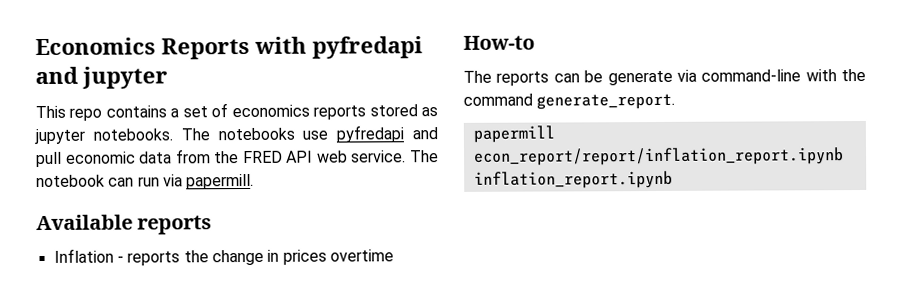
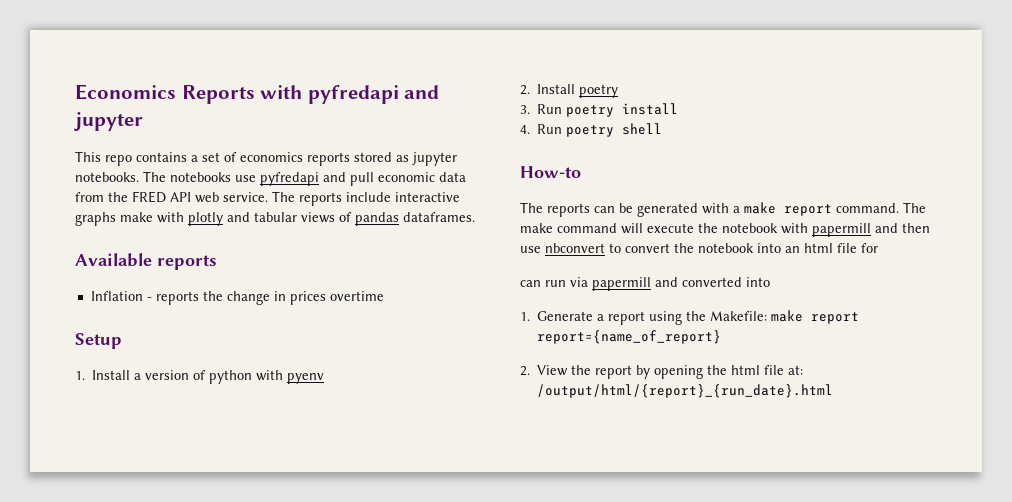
- The notebook can run via papermill.
+ The reports include interactive graphs make with plotly and tabular views of pandas dataframes.
+ Setup
+ 1. Install a version of python with pyenv
+ 2. Install poetry
+ 3. Run poetry install
+ 4. Run poetry shell
- The reports can be generate via command-line with the command generate_report.
- papermill econ_report/report/inflation_report.ipynb inflation_report.ipynb
+ The reports can be generated with a make report command. The make command will execute the notebook with papermill and then use nbconvert to convert the notebook into an html file for
+ can run via papermill and converted into
+ 1. Generate a report using the Makefile: make report report={name_of_report}
+ 2. View the report by opening the html file at: /output/html/{report}_{run_date}.html

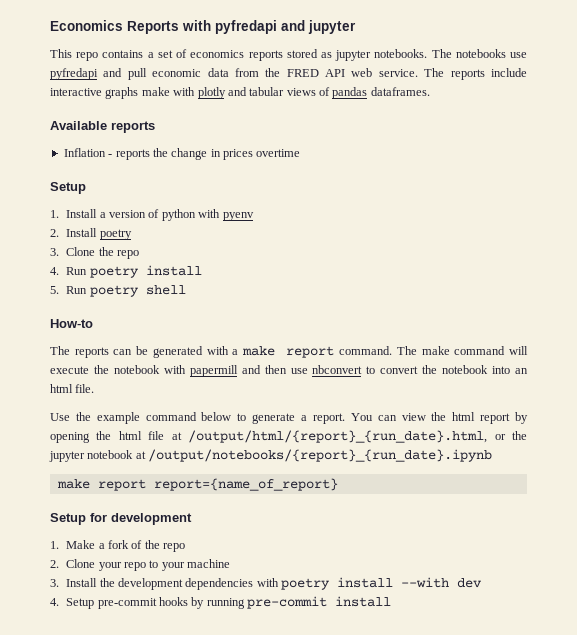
- 3. Run poetry install
+ 3. Clone the repo
+ 4. Run poetry install
- 4. Run poetry shell
+ 5. Run poetry shell
- The make command will execute the notebook with papermill and then use nbconvert to convert the notebook into an html file for
- can run via papermill and converted into
- 1. Generate a report using the Makefile: make report report={name_of_report}
- 2. View the report by opening the html file at: /output/html/{report}_{run_date}.html
+ The make command will execute the notebook with papermill and then use nbconvert to convert the notebook into an html file.
+ Use the example command below to generate a report. You can view the html report by opening the html file at /output/html/{report}_{run_date}.html, or the jupyter notebook at /output/notebooks/{report}_{run_date}.ipynb
+ make report report={name_of_report}
+ Setup for development
+ 1. Make a fork of the repo
+ 2. Clone your repo to your machine
+ 3. Install the development dependencies with poetry install --with dev
+ 4. Setup pre-commit hooks by running pre-commit install

